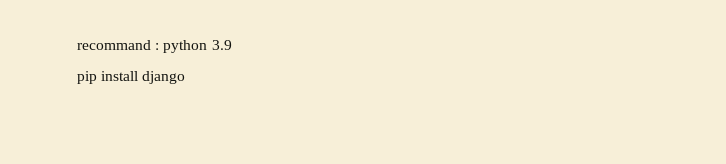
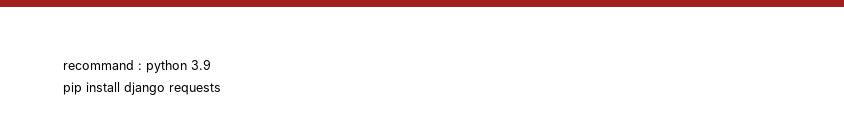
- pip install django
+ pip install django requests

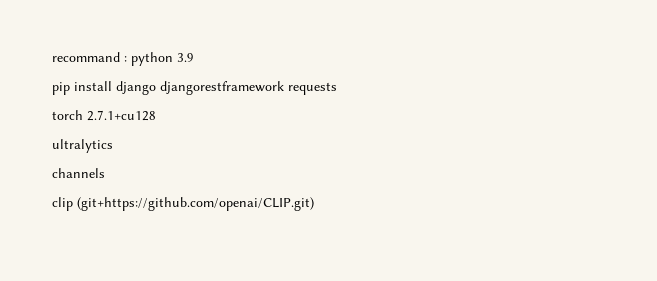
- pip install django requests
+ pip install django djangorestframework requests
+ torch 2.7.1+cu128
+ ultralytics
+ channels
+ clip (git+https://github.com/openai/CLIP.git)

